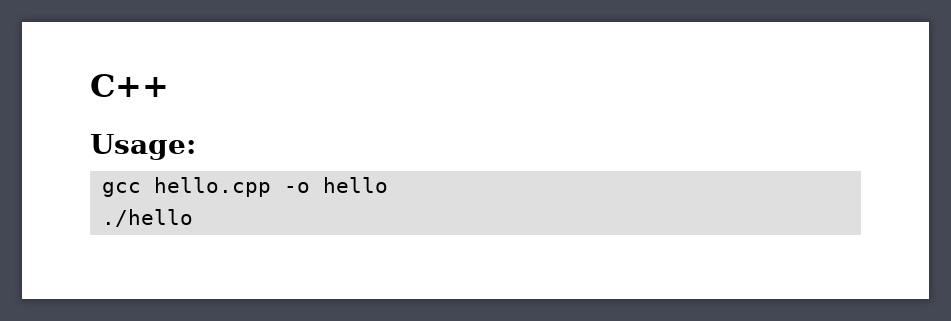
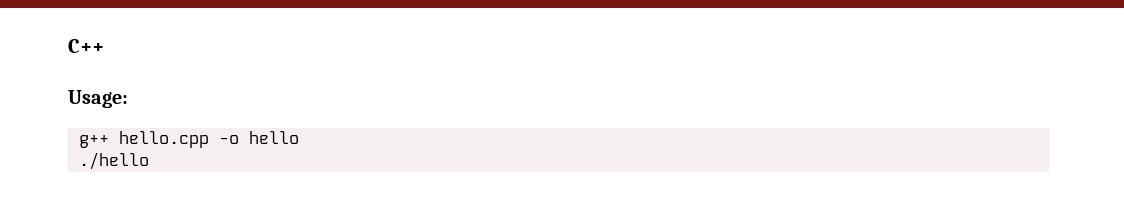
- gcc hello.cpp -o hello
+ g++ hello.cpp -o hello

